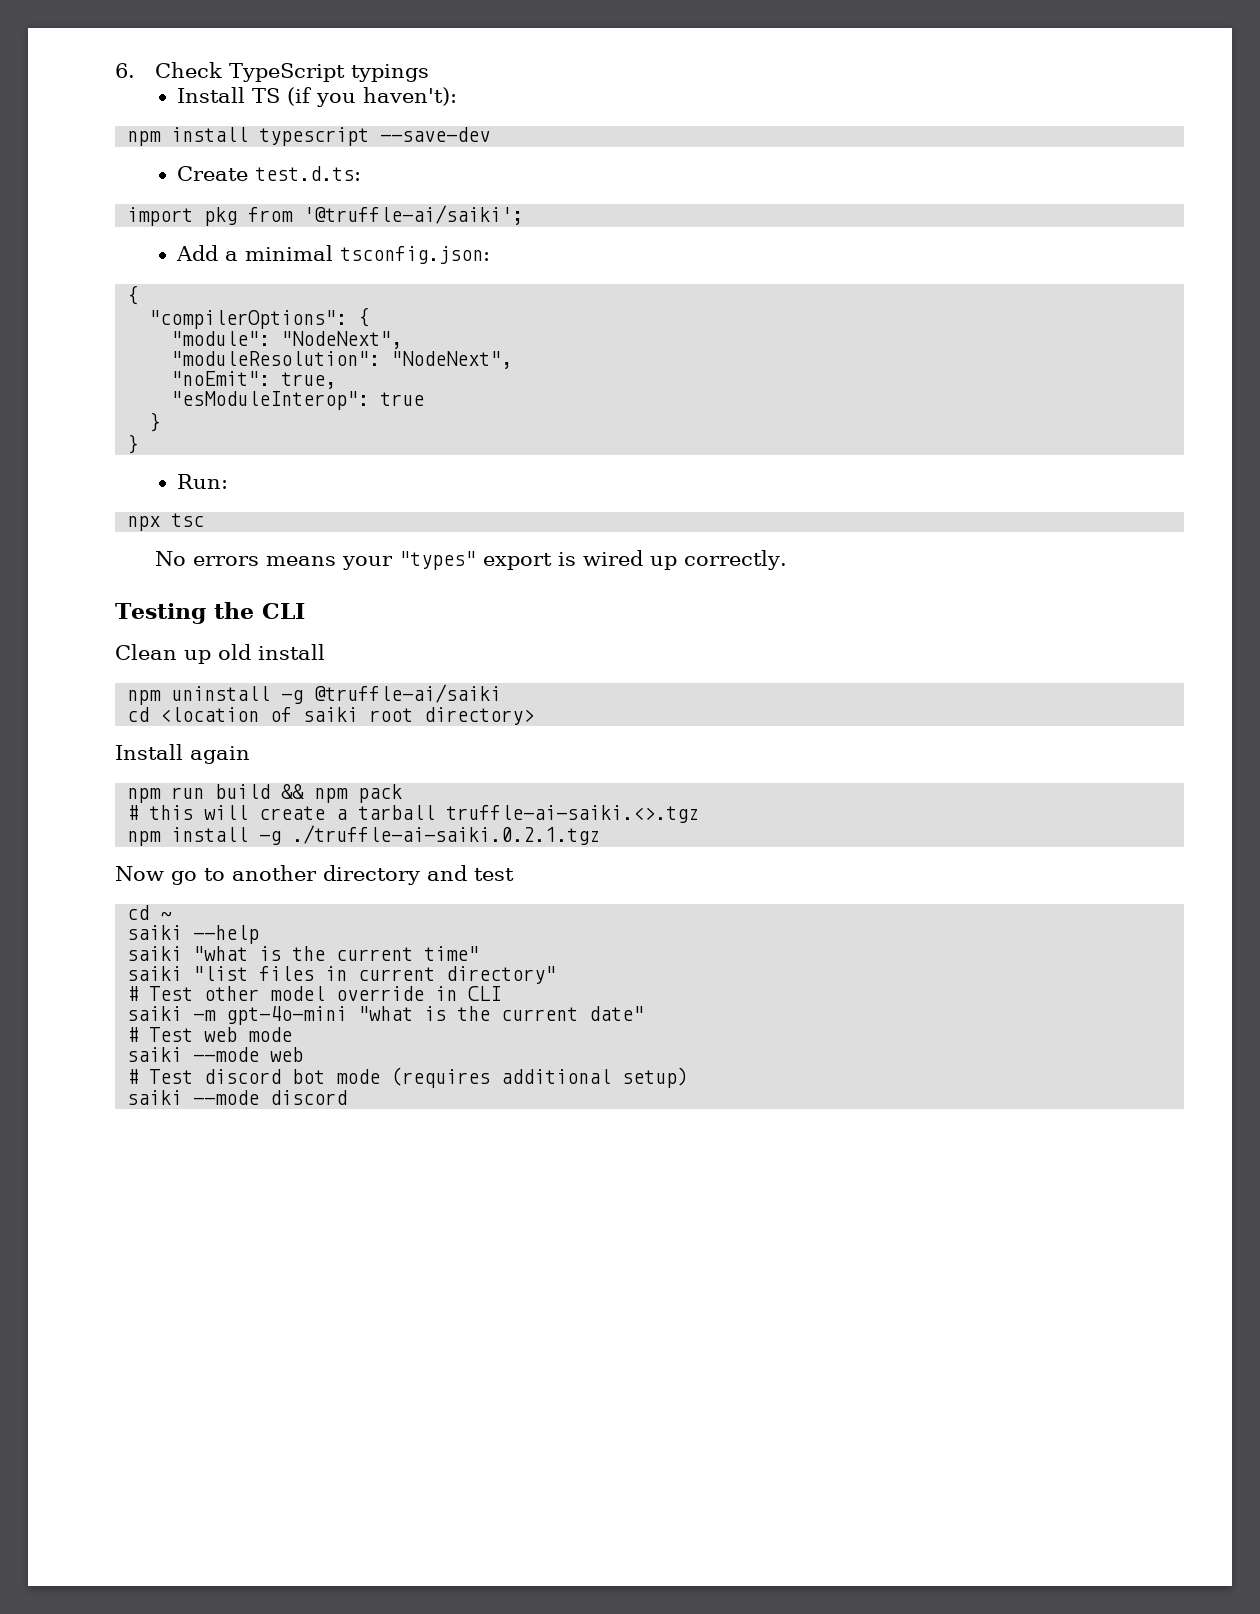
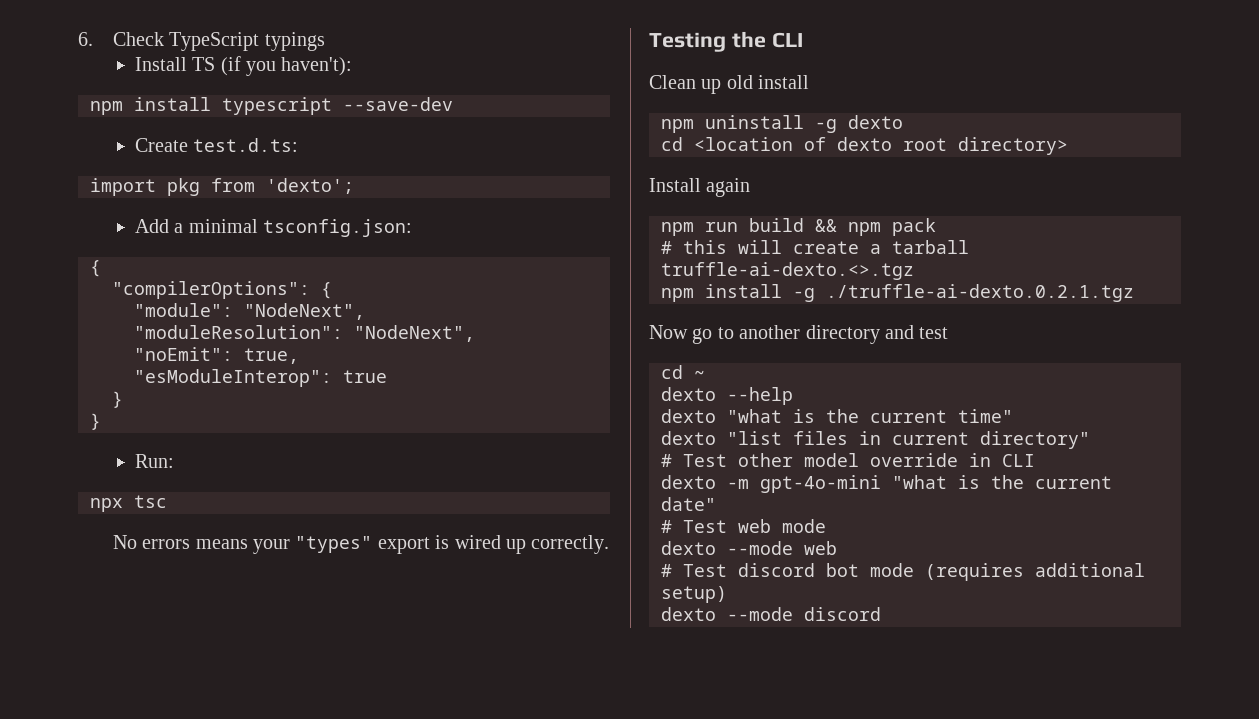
- import pkg from '@truffle-ai/saiki';
+ import pkg from 'dexto';
- npm uninstall -g @truffle-ai/saiki
+ npm uninstall -g dexto
- cd <location of saiki root directory>
+ cd <location of dexto root directory>
- # this will create a tarball truffle-ai-saiki.<>.tgz
+ # this will create a tarball truffle-ai-dexto.<>.tgz
- npm install -g ./truffle-ai-saiki.0.2.1.tgz
+ npm install -g ./truffle-ai-dexto.0.2.1.tgz
- saiki --help
+ dexto --help
- saiki "what is the current time"
+ dexto "what is the current time"
- saiki "list files in current directory"
+ dexto "list files in current directory"
- saiki -m gpt-4o-mini "what is the current date"
+ dexto -m gpt-4o-mini "what is the current date"
- saiki --mode web
+ dexto --mode web
- saiki --mode discord
+ dexto --mode discord

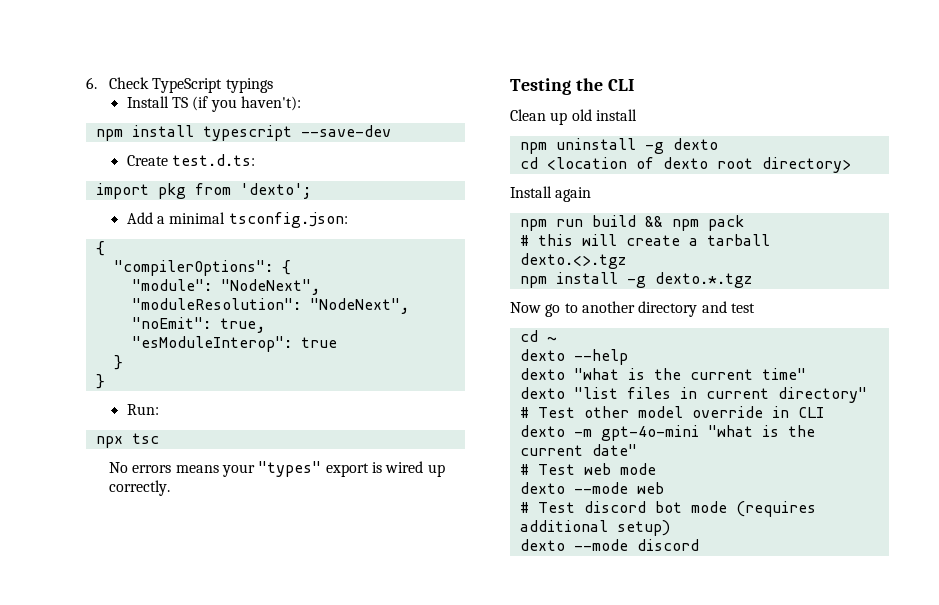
- # this will create a tarball truffle-ai-dexto.<>.tgz
+ # this will create a tarball dexto.<>.tgz
- npm install -g ./truffle-ai-dexto.0.2.1.tgz
+ npm install -g dexto.*.tgz

